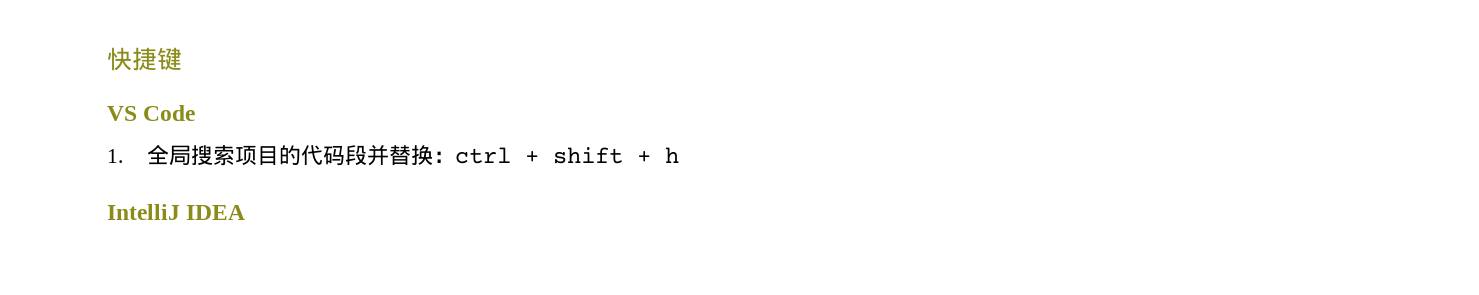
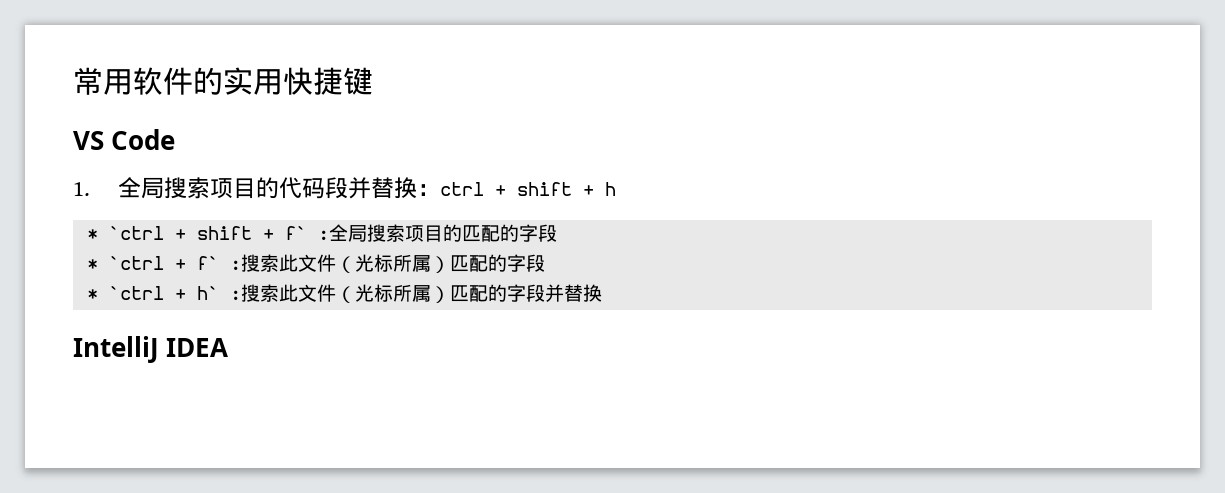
- 快捷键
+ 常用软件的实用快捷键
+ * `ctrl + shift + f` :全局搜索项目的匹配的字段
+ * `ctrl + f` :搜索此文件（光标所属）匹配的字段
+ * `ctrl + h` :搜索此文件（光标所属）匹配的字段并替换

